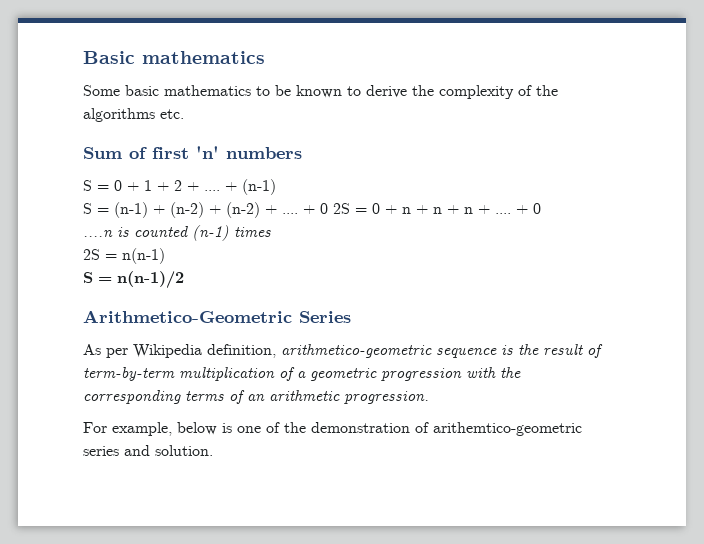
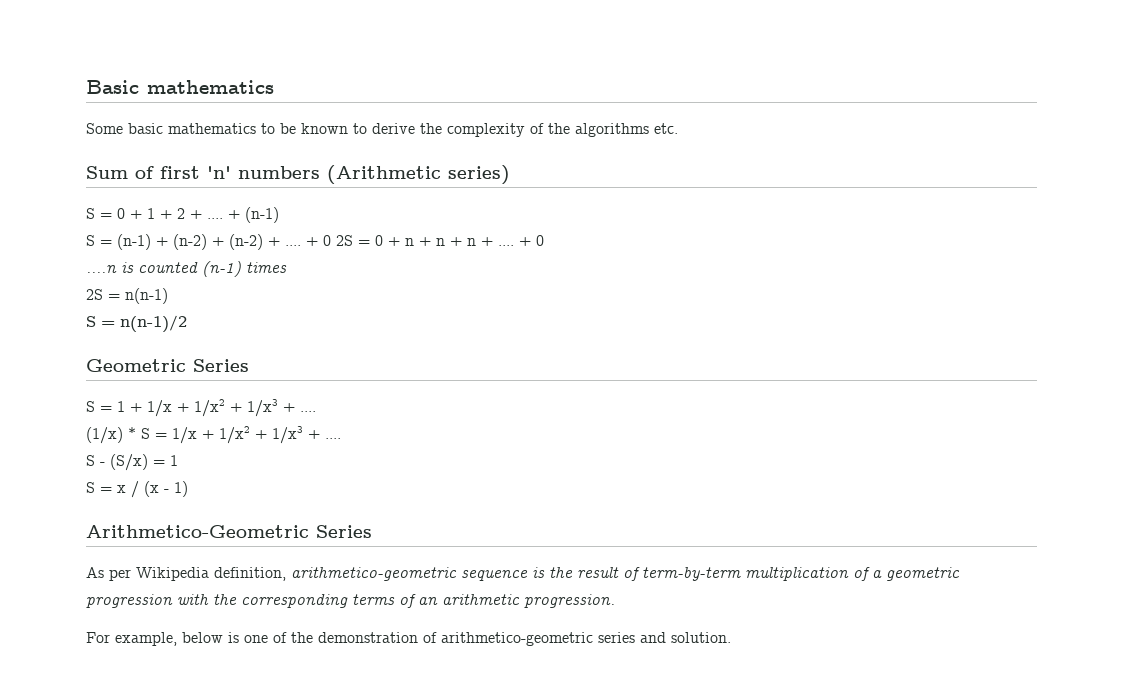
- Sum of first 'n' numbers
+ Sum of first 'n' numbers (Arithmetic series)
+ Geometric Series
+ S = 1 + 1/x + 1/x2 + 1/x3 + ....
+ (1/x) * S = 1/x + 1/x2 + 1/x3 + ....
+ S - (S/x) = 1
+ S = x / (x - 1)
- For example, below is one of the demonstration of arithemtico-geometric series and solution.
+ For example, below is one of the demonstration of arithmetico-geometric series and solution.

